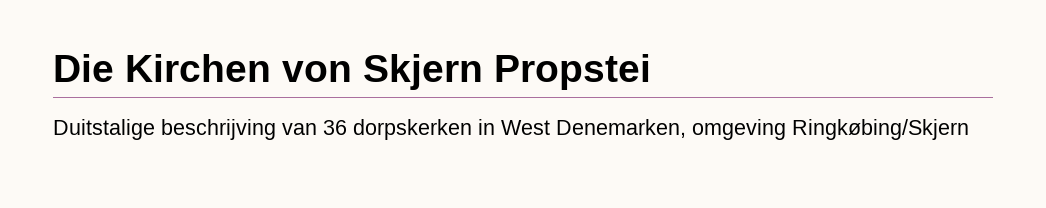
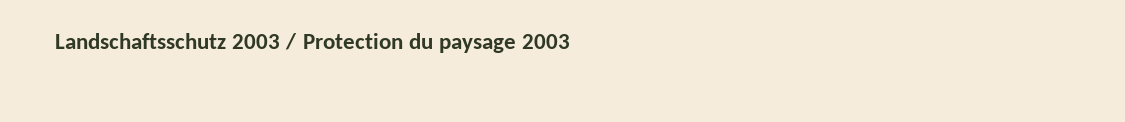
- Die Kirchen von Skjern Propstei
- Duitstalige beschrijving van 36 dorpskerken in West Denemarken, omgeving Ringkøbing/Skjern
+ Landschaftsschutz 2003 / Protection du paysage 2003

